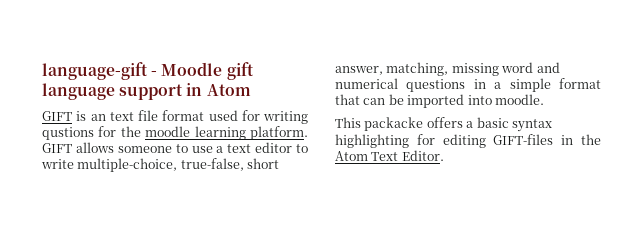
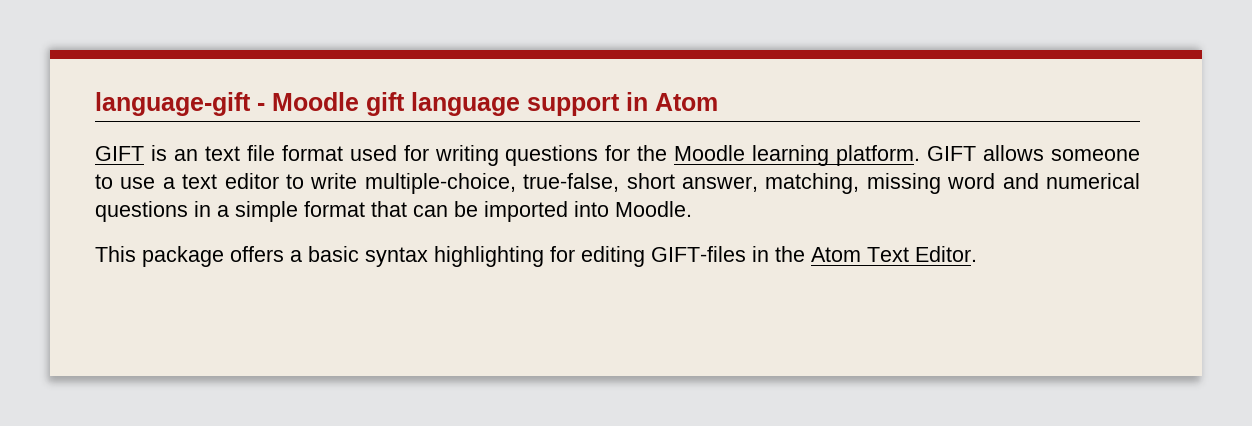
- GIFT is an text file format used for writing qustions for the moodle learning platform.
+ GIFT is an text file format used for writing questions for the Moodle learning platform.
- GIFT allows someone to use a text editor to write multiple-choice, true-false, short answer, matching, missing word and numerical questions in a simple format that can be imported into moodle.
+ GIFT allows someone to use a text editor to write multiple-choice, true-false, short answer, matching, missing word and numerical questions in a simple format that can be imported into Moodle.
- This packacke offers a basic syntax highlighting for editing GIFT-files in the Atom Text Editor.
+ This package offers a basic syntax highlighting for editing GIFT-files in the Atom Text Editor.

